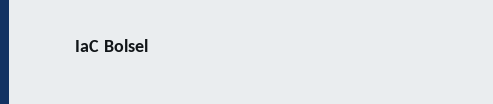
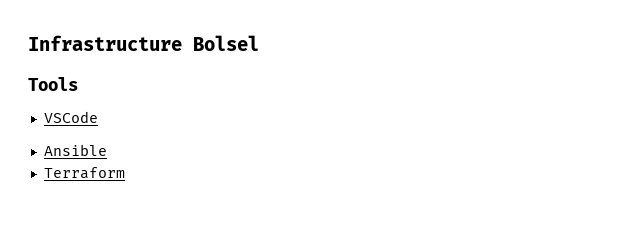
- IaC Bolsel
+ Infrastructure Bolsel
+ Tools
+ VSCode
+ Ansible
+ Terraform

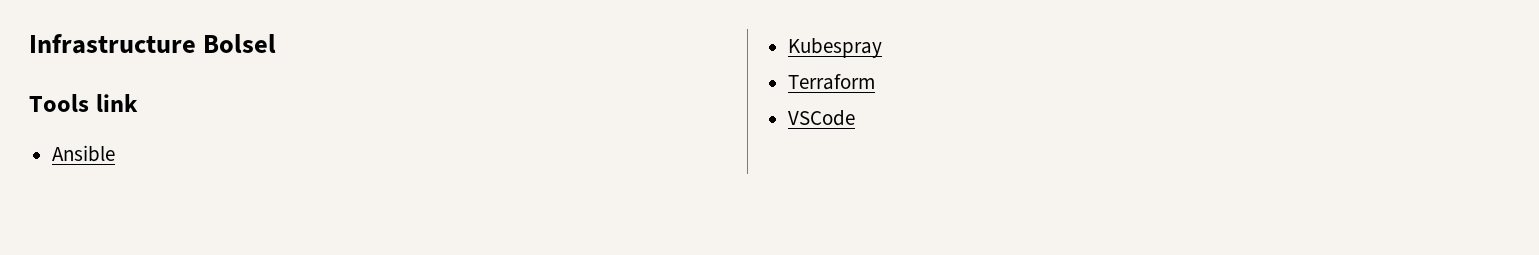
- Tools
- VSCode
+ Tools link
+ Kubespray
+ VSCode

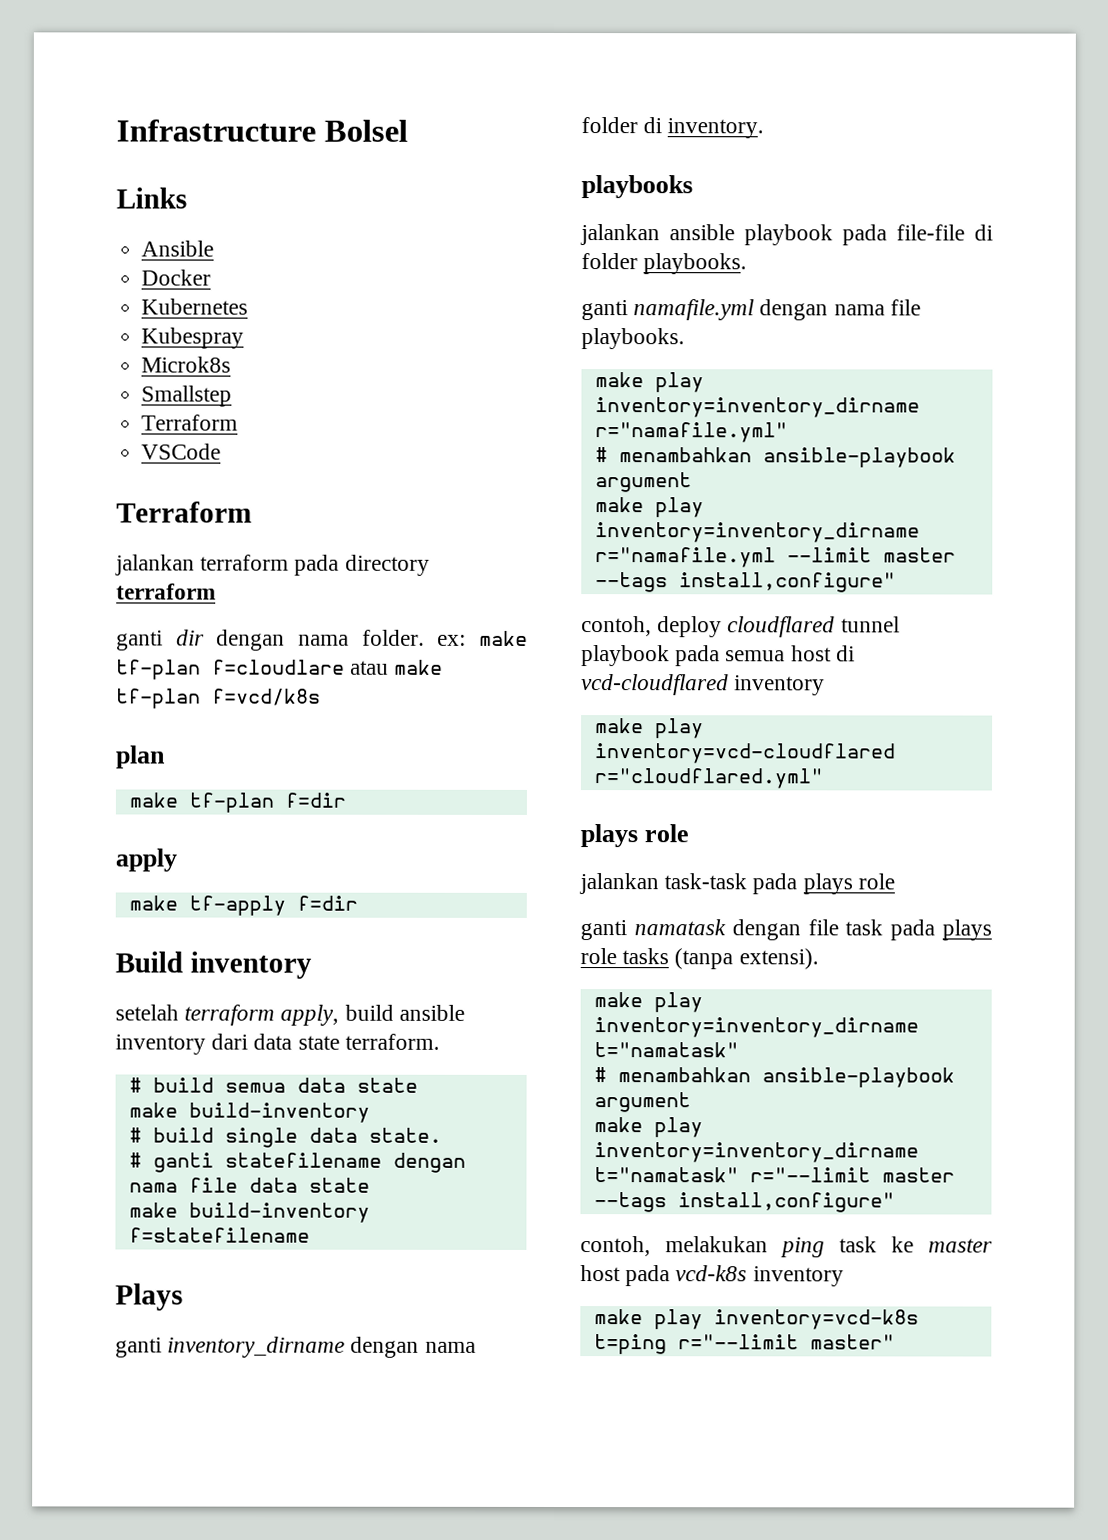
- Tools link
+ Links
+ Docker
+ Kubernetes
+ Microk8s
+ Smallstep
  VSCode
+ Terraform
+ jalankan terraform pada directory terraform
+ ganti dir dengan nama folder. ex: make tf-plan f=cloudlare atau make tf-plan f=vcd/k8s
+ plan
+ make tf-plan f=dir
+ apply
+ make tf-apply f=dir
+ Build inventory
+ setelah terraform apply, build ansible inventory dari data state terraform.
+ # build semua data state
+ make build-inventory
+ # build single data state.
+ # ganti statefilename dengan nama file data state
+ make build-inventory f=statefilename
+ Plays
+ ganti inventory_dirname dengan nama folder di inventory.
+ playbooks
+ jalankan ansible playbook pada file-file di folder playbooks.
+ ganti namafile.yml dengan nama file playbooks.
+ make play inventory=inventory_dirname r="namafile.yml"
+ # menambahkan ansible-playbook argument
+ make play inventory=inventory_dirname r="namafile.yml --limit master --tags install,configure"
+ contoh, deploy cloudflared tunnel playbook pada semua host di vcd-cloudflared inventory
+ make play inventory=vcd-cloudflared r="cloudflared.yml"
+ plays role
+ jalankan task-task pada plays role
+ ganti namatask dengan file task pada plays role tasks (tanpa extensi).
+ make play inventory=inventory_dirname t="namatask"
+ # menambahkan ansible-playbook argument
+ make play inventory=inventory_dirname t="namatask" r="--limit master --tags install,configure"
+ contoh, melakukan ping task ke master host pada vcd-k8s inventory
+ make play inventory=vcd-k8s t=ping r="--limit master"

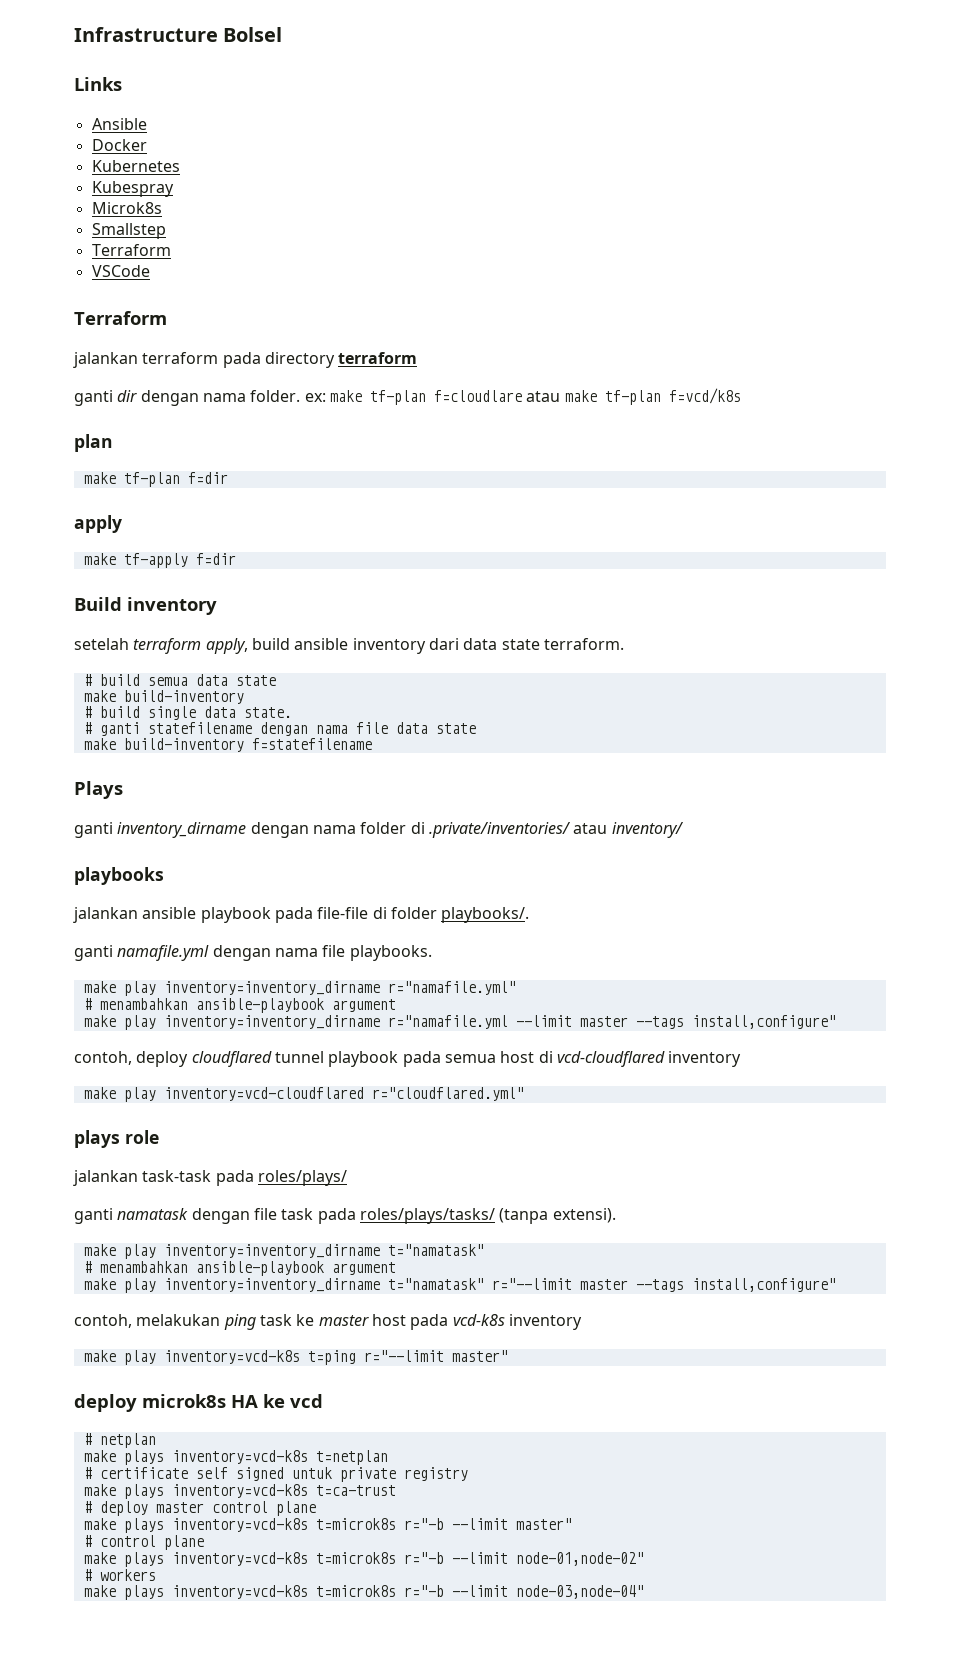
- ganti inventory_dirname dengan nama folder di inventory.
+ ganti inventory_dirname dengan nama folder di .private/inventories/ atau inventory/
- jalankan ansible playbook pada file-file di folder playbooks.
+ jalankan ansible playbook pada file-file di folder playbooks/.
- jalankan task-task pada plays role
+ jalankan task-task pada roles/plays/
- ganti namatask dengan file task pada plays role tasks (tanpa extensi).
+ ganti namatask dengan file task pada roles/plays/tasks/ (tanpa extensi).
+ deploy microk8s HA ke vcd
+ # netplan
+ make plays inventory=vcd-k8s t=netplan
+ # certificate self signed untuk private registry
+ make plays inventory=vcd-k8s t=ca-trust
+ # deploy master control plane
+ make plays inventory=vcd-k8s t=microk8s r="-b --limit master"
+ # control plane
+ make plays inventory=vcd-k8s t=microk8s r="-b --limit node-01,node-02"
+ # workers
+ make plays inventory=vcd-k8s t=microk8s r="-b --limit node-03,node-04"

